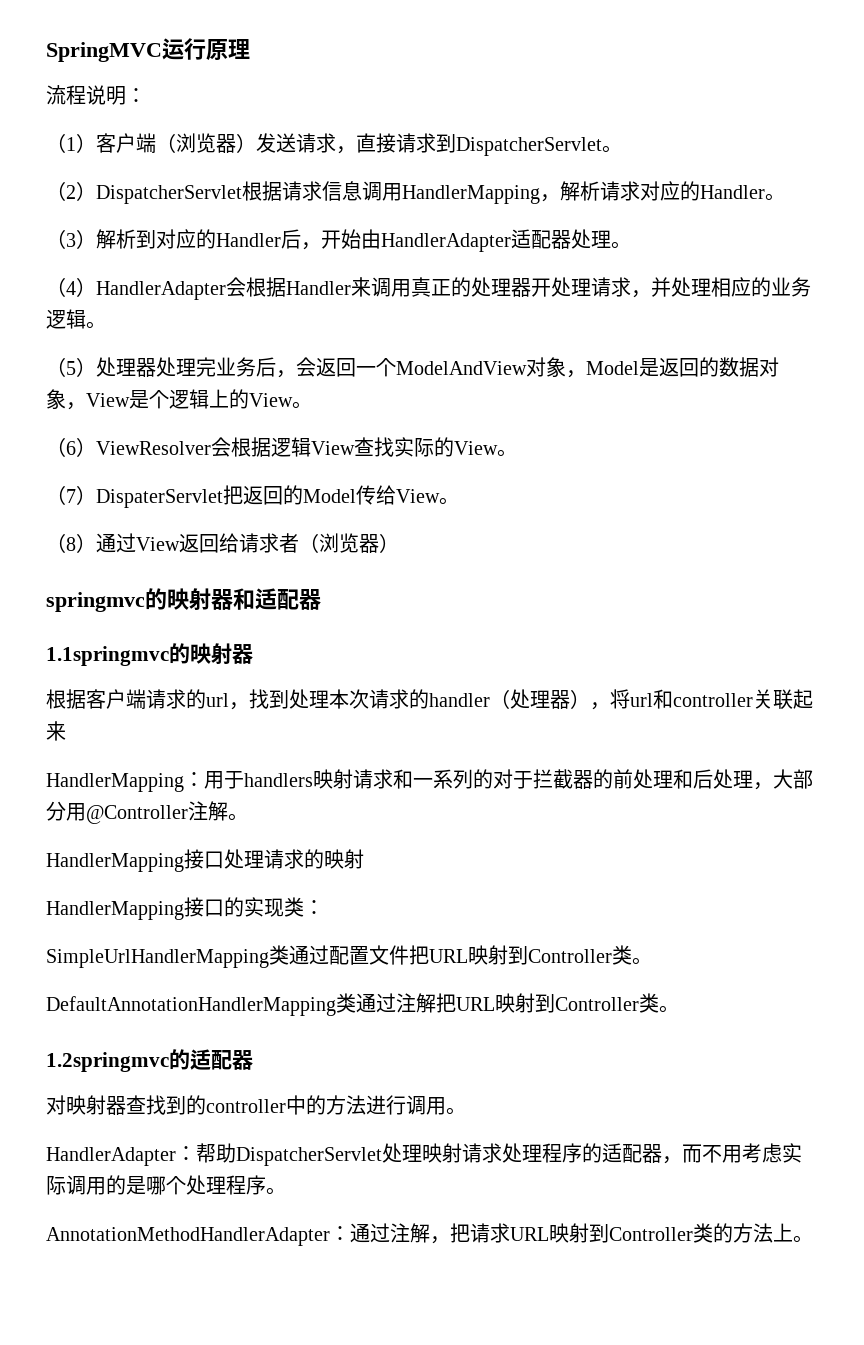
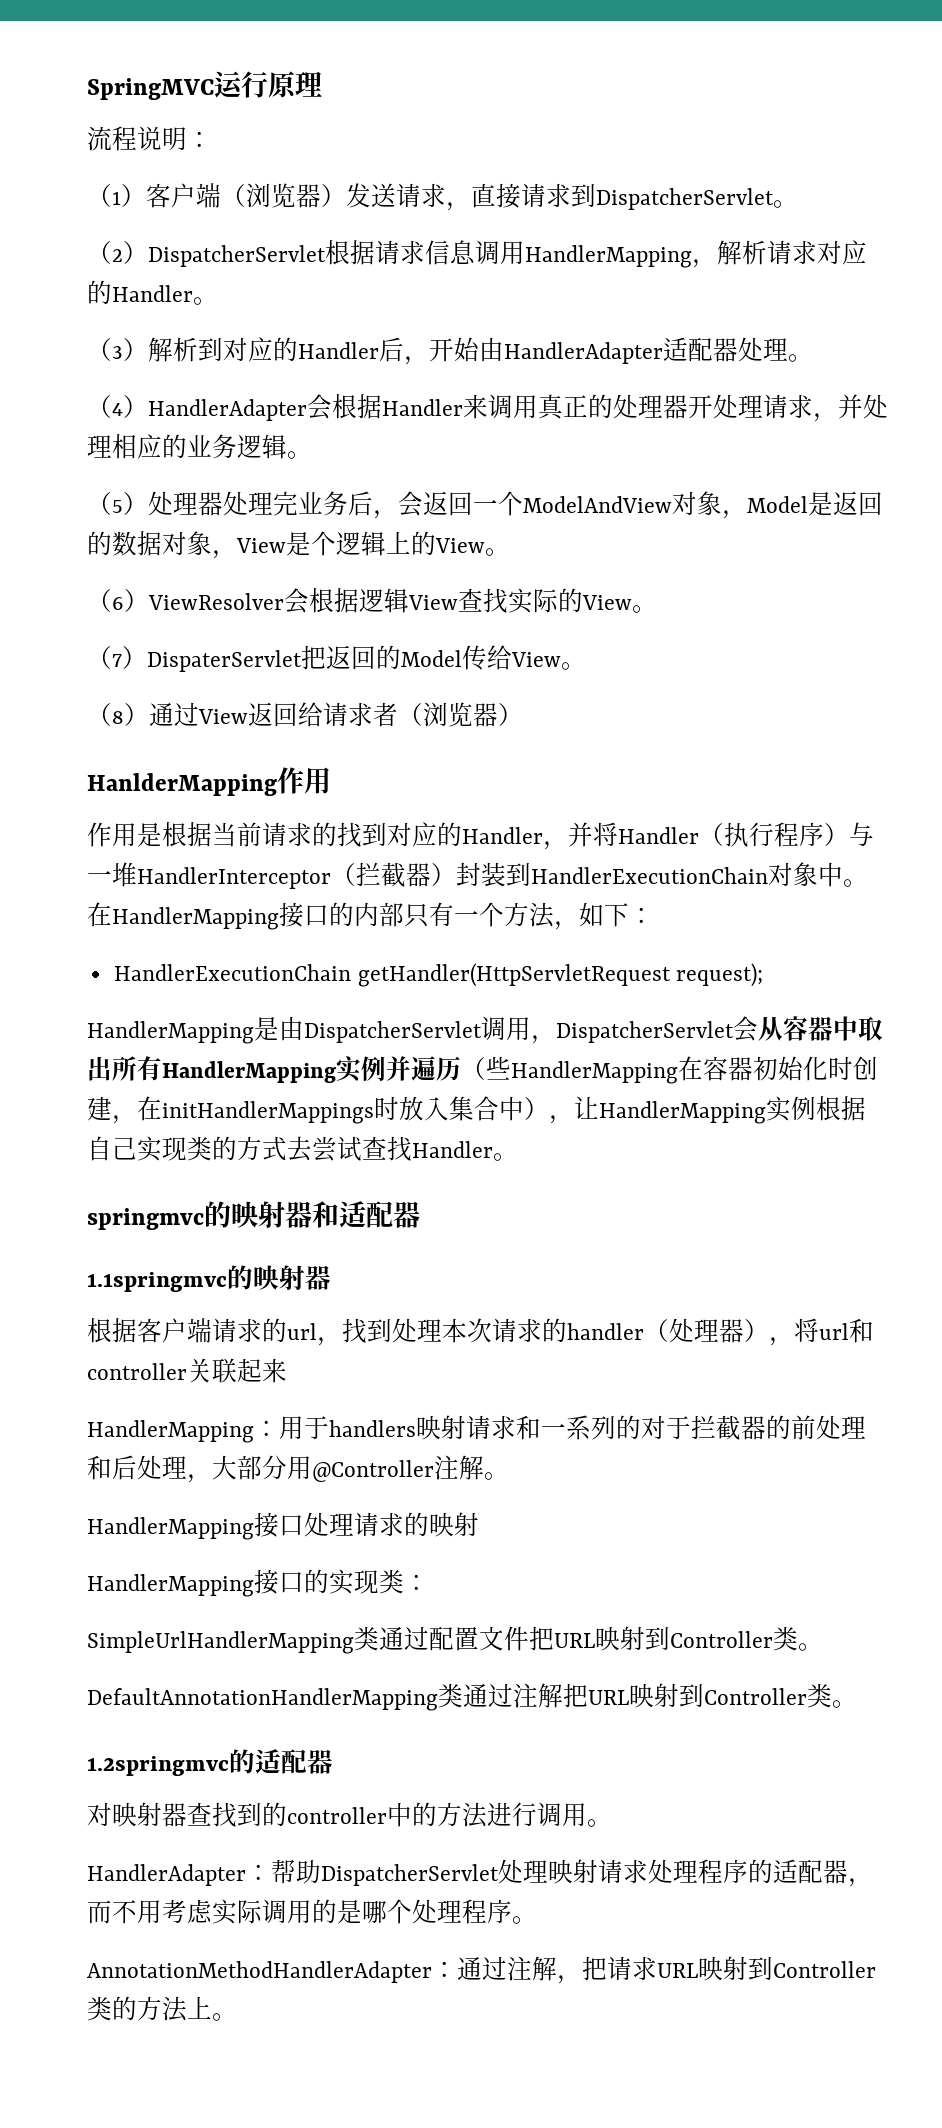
+ HanlderMapping作用
+ 作用是根据当前请求的找到对应的Handler，并将Handler（执行程序）与一堆HandlerInterceptor（拦截器）封装到HandlerExecutionChain对象中。在HandlerMapping接口的内部只有一个方法，如下：
+ HandlerExecutionChain getHandler(HttpServletRequest request);
+ HandlerMapping是由DispatcherServlet调用，DispatcherServlet会从容器中取出所有HandlerMapping实例并遍历（些HandlerMapping在容器初始化时创建，在initHandlerMappings时放入集合中），让HandlerMapping实例根据自己实现类的方式去尝试查找Handler。

